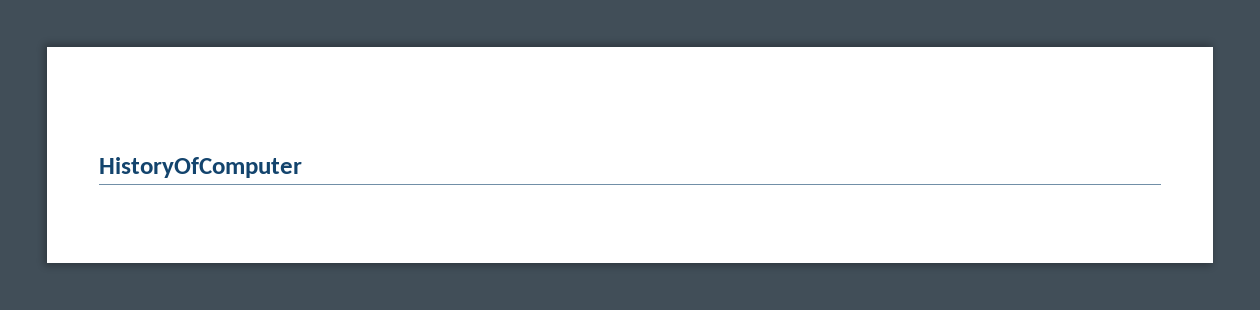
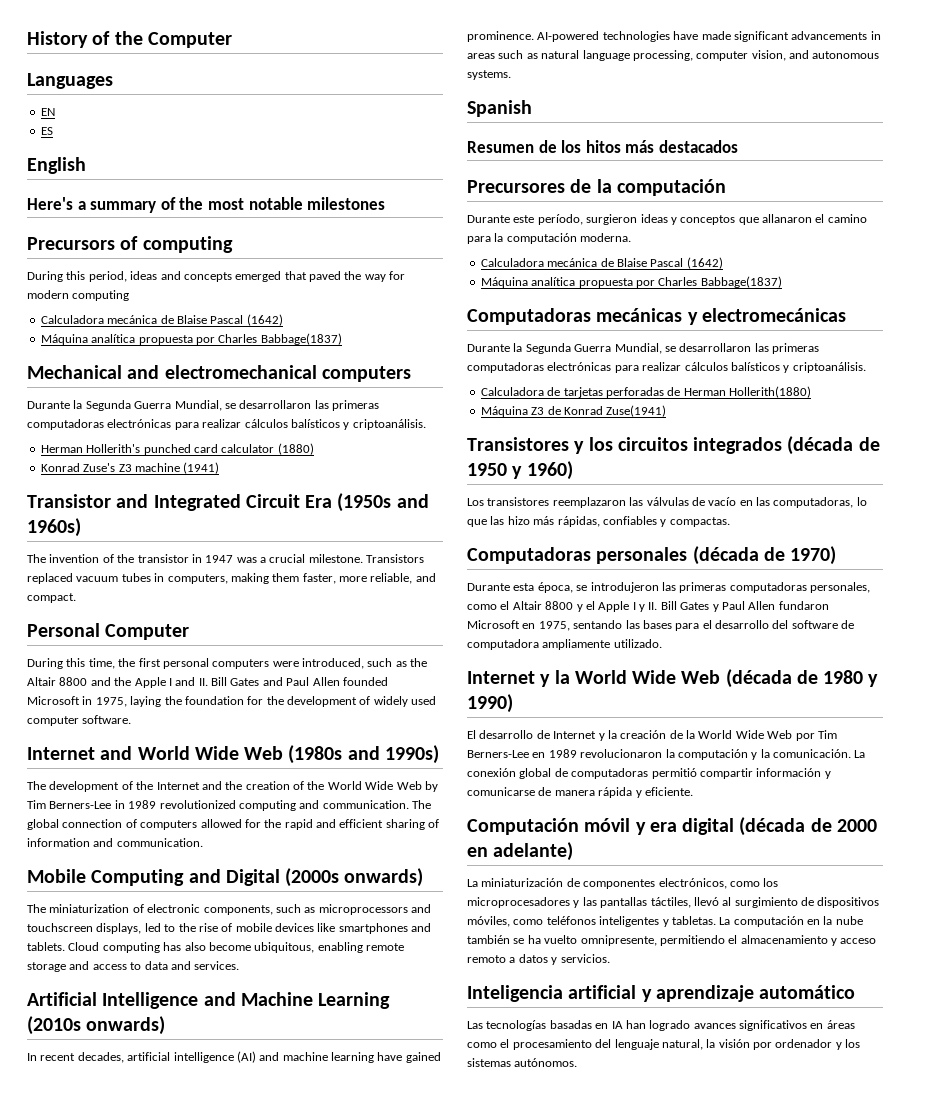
- HistoryOfComputer
+ History of the Computer
+ Languages
+ EN
+ ES
+ English
+ Here's a summary of the most notable milestones
+ Precursors of computing
+ During this period, ideas and concepts emerged that paved the way for modern computing
+ Calculadora mecánica de Blaise Pascal (1642)
+ Máquina analítica propuesta por Charles Babbage(1837)
+ Mechanical and electromechanical computers
+ Durante la Segunda Guerra Mundial, se desarrollaron las primeras computadoras electrónicas para realizar cálculos balísticos y criptoanálisis.
+ Herman Hollerith's punched card calculator (1880)
+ Konrad Zuse's Z3 machine (1941)
+ Transistor and Integrated Circuit Era (1950s and 1960s)
+ The invention of the transistor in 1947 was a crucial milestone. Transistors replaced vacuum tubes in computers, making them faster, more reliable, and compact.
+ Personal Computer
+ During this time, the first personal computers were introduced, such as the Altair 8800 and the Apple I and II. Bill Gates and Paul Allen founded Microsoft in 1975, laying the foundation for the development of widely used computer software.
+ Internet and World Wide Web (1980s and 1990s)
+ The development of the Internet and the creation of the World Wide Web by Tim Berners-Lee in 1989 revolutionized computing and communication. The global connection of computers allowed for the rapid and efficient sharing of information and communication.
+ Mobile Computing and Digital (2000s onwards)
+ The miniaturization of electronic components, such as microprocessors and touchscreen displays, led to the rise of mobile devices like smartphones and tablets. Cloud computing has also become ubiquitous, enabling remote storage and access to data and services.
+ Artificial Intelligence and Machine Learning (2010s onwards)
+ In recent decades, artificial intelligence (AI) and machine learning have gained prominence. AI-powered technologies have made significant advancements in areas such as natural language processing, computer vision, and autonomous systems.
+ Spanish
+ Resumen de los hitos más destacados
+ Precursores de la computación
+ Durante este período, surgieron ideas y conceptos que allanaron el camino para la computación moderna.
+ Calculadora mecánica de Blaise Pascal (1642)
+ Máquina analítica propuesta por Charles Babbage(1837)
+ Computadoras mecánicas y electromecánicas
+ Durante la Segunda Guerra Mundial, se desarrollaron las primeras computadoras electrónicas para realizar cálculos balísticos y criptoanálisis.
+ Calculadora de tarjetas perforadas de Herman Hollerith(1880)
+ Máquina Z3 de Konrad Zuse(1941)
+ Transistores y los circuitos integrados (década de 1950 y 1960)
+ Los transistores reemplazaron las válvulas de vacío en las computadoras, lo que las hizo más rápidas, confiables y compactas.
+ Computadoras personales (década de 1970)
+ Durante esta época, se introdujeron las primeras computadoras personales, como el Altair 8800 y el Apple I y II. Bill Gates y Paul Allen fundaron Microsoft en 1975, sentando las bases para el desarrollo del software de computadora ampliamente utilizado.
+ Internet y la World Wide Web (década de 1980 y 1990)
+ El desarrollo de Internet y la creación de la World Wide Web por Tim Berners-Lee en 1989 revolucionaron la computación y la comunicación. La conexión global de computadoras permitió compartir información y comunicarse de manera rápida y eficiente.
+ Computación móvil y era digital (década de 2000 en adelante)
+ La miniaturización de componentes electrónicos, como los microprocesadores y las pantallas táctiles, llevó al surgimiento de dispositivos móviles, como teléfonos inteligentes y tabletas. La computación en la nube también se ha vuelto omnipresente, permitiendo el almacenamiento y acceso remoto a datos y servicios.
+ Inteligencia artificial y aprendizaje automático
+ Las tecnologías basadas en IA han logrado avances significativos en áreas como el procesamiento del lenguaje natural, la visión por ordenador y los sistemas autónomos.

